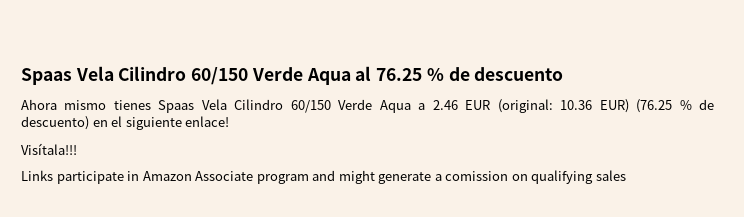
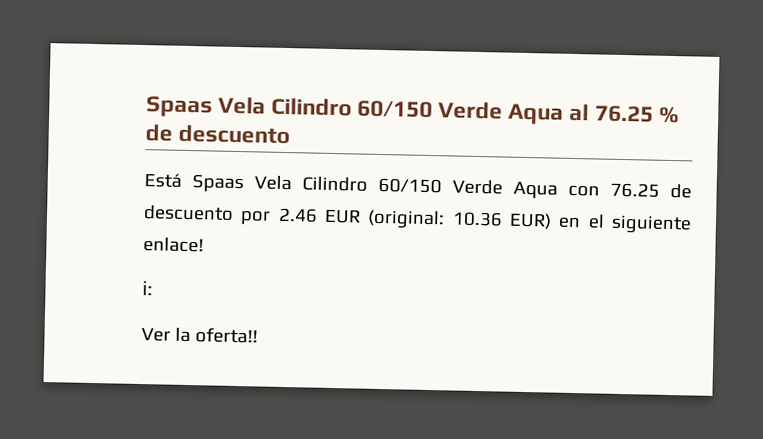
- Ahora mismo tienes Spaas Vela Cilindro 60/150 Verde Aqua a 2.46 EUR (original: 10.36 EUR) (76.25 % de descuento) en el siguiente enlace!
+ Está Spaas Vela Cilindro 60/150 Verde Aqua con 76.25 de descuento por 2.46 EUR (original: 10.36 EUR) en el siguiente enlace!
- Visítala!!!
- Links participate in Amazon Associate program and might generate a comission on qualifying sales
+ ℹ:
+ Ver la oferta!!

